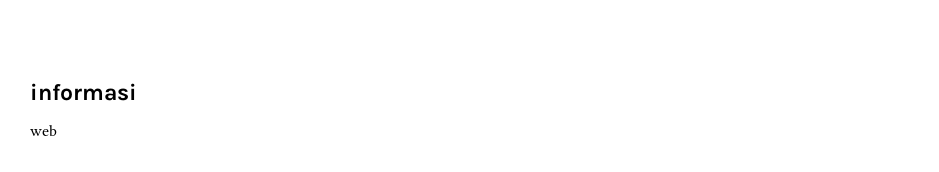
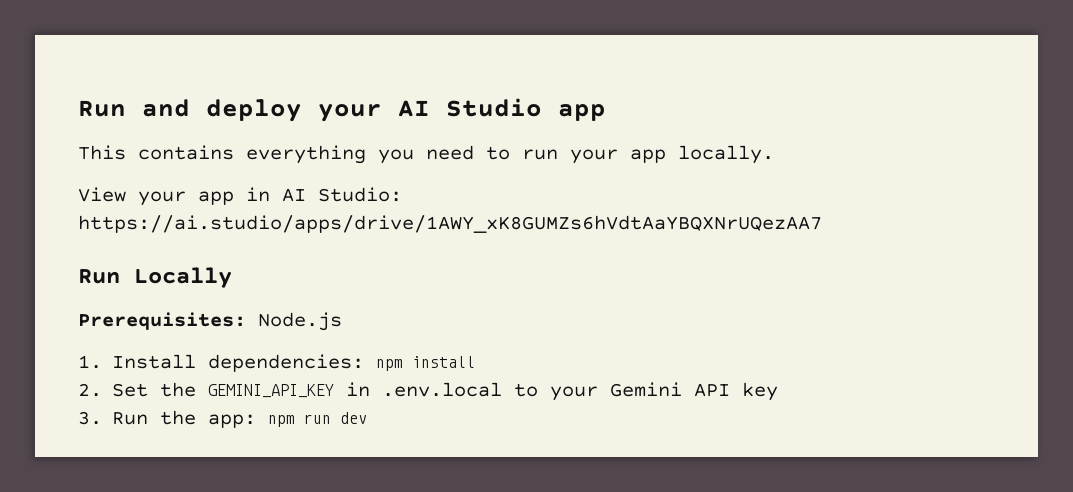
- informasi
- web
+ Run and deploy your AI Studio app
+ This contains everything you need to run your app locally.
+ View your app in AI Studio: https://ai.studio/apps/drive/1AWY_xK8GUMZs6hVdtAaYBQXNrUQezAA7
+ Run Locally
+ Prerequisites: Node.js
+ 1. Install dependencies: npm install
+ 2. Set the GEMINI_API_KEY in .env.local to your Gemini API key
+ 3. Run the app: npm run dev

